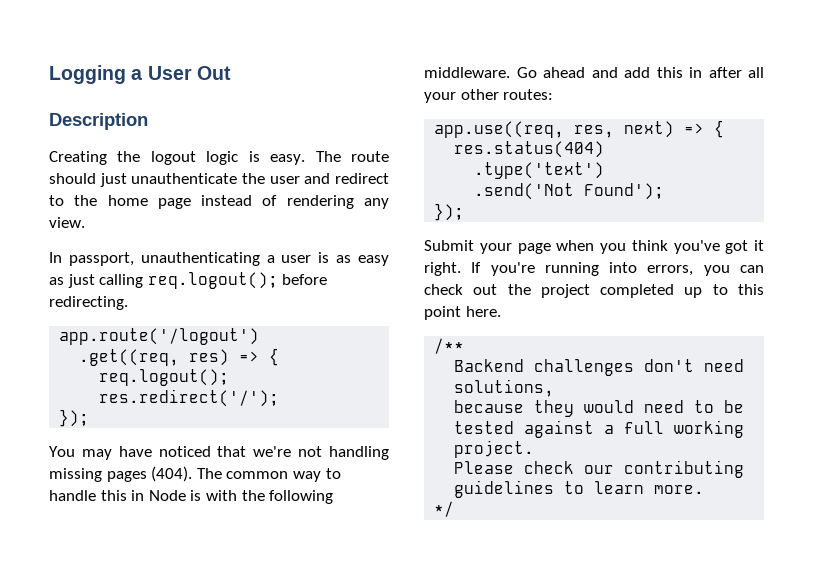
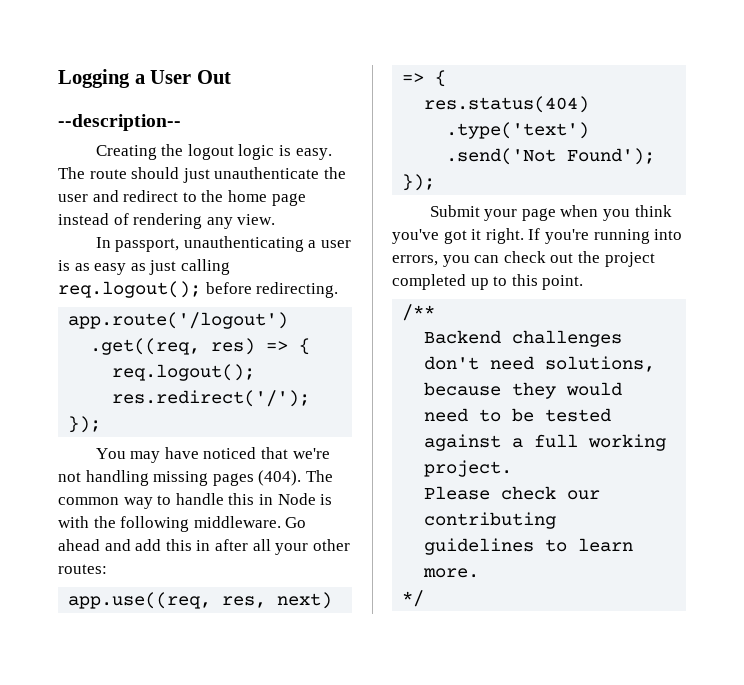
- Description
+ --description--
- If you're running into errors, you can check out the project completed up to this point here.
+ If you're running into errors, you can check out the project completed up to this point.

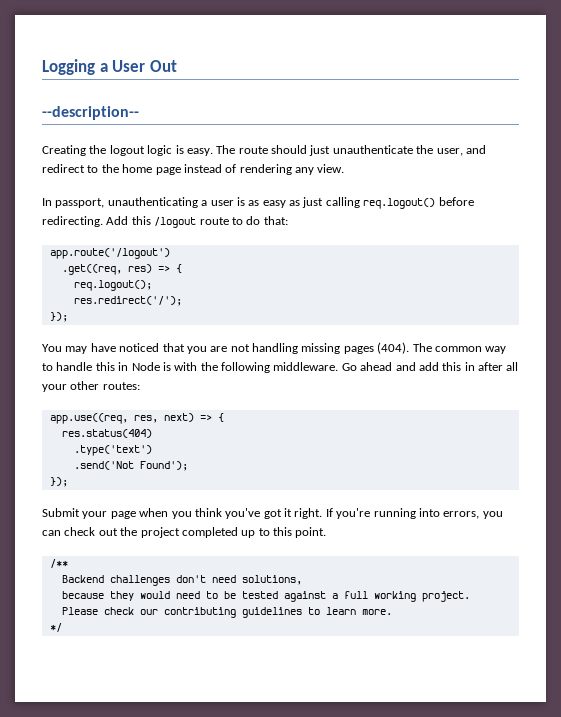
- The route should just unauthenticate the user and redirect to the home page instead of rendering any view.
+ The route should just unauthenticate the user, and redirect to the home page instead of rendering any view.
- In passport, unauthenticating a user is as easy as just calling req.logout(); before redirecting.
+ In passport, unauthenticating a user is as easy as just calling req.logout() before redirecting. Add this /logout route to do that:
- You may have noticed that we're not handling missing pages (404).
+ You may have noticed that you are not handling missing pages (404).

